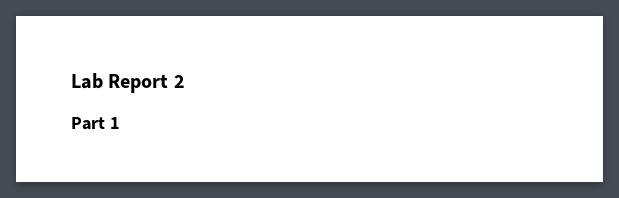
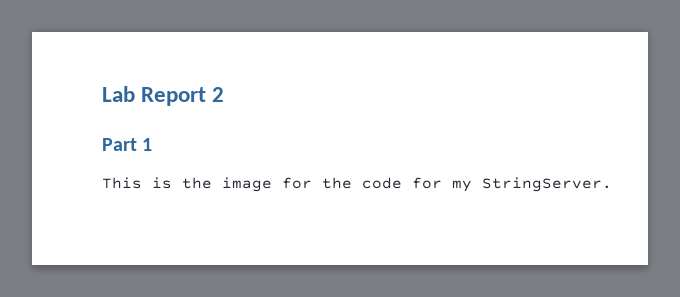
+ This is the image for the code for my StringServer.

